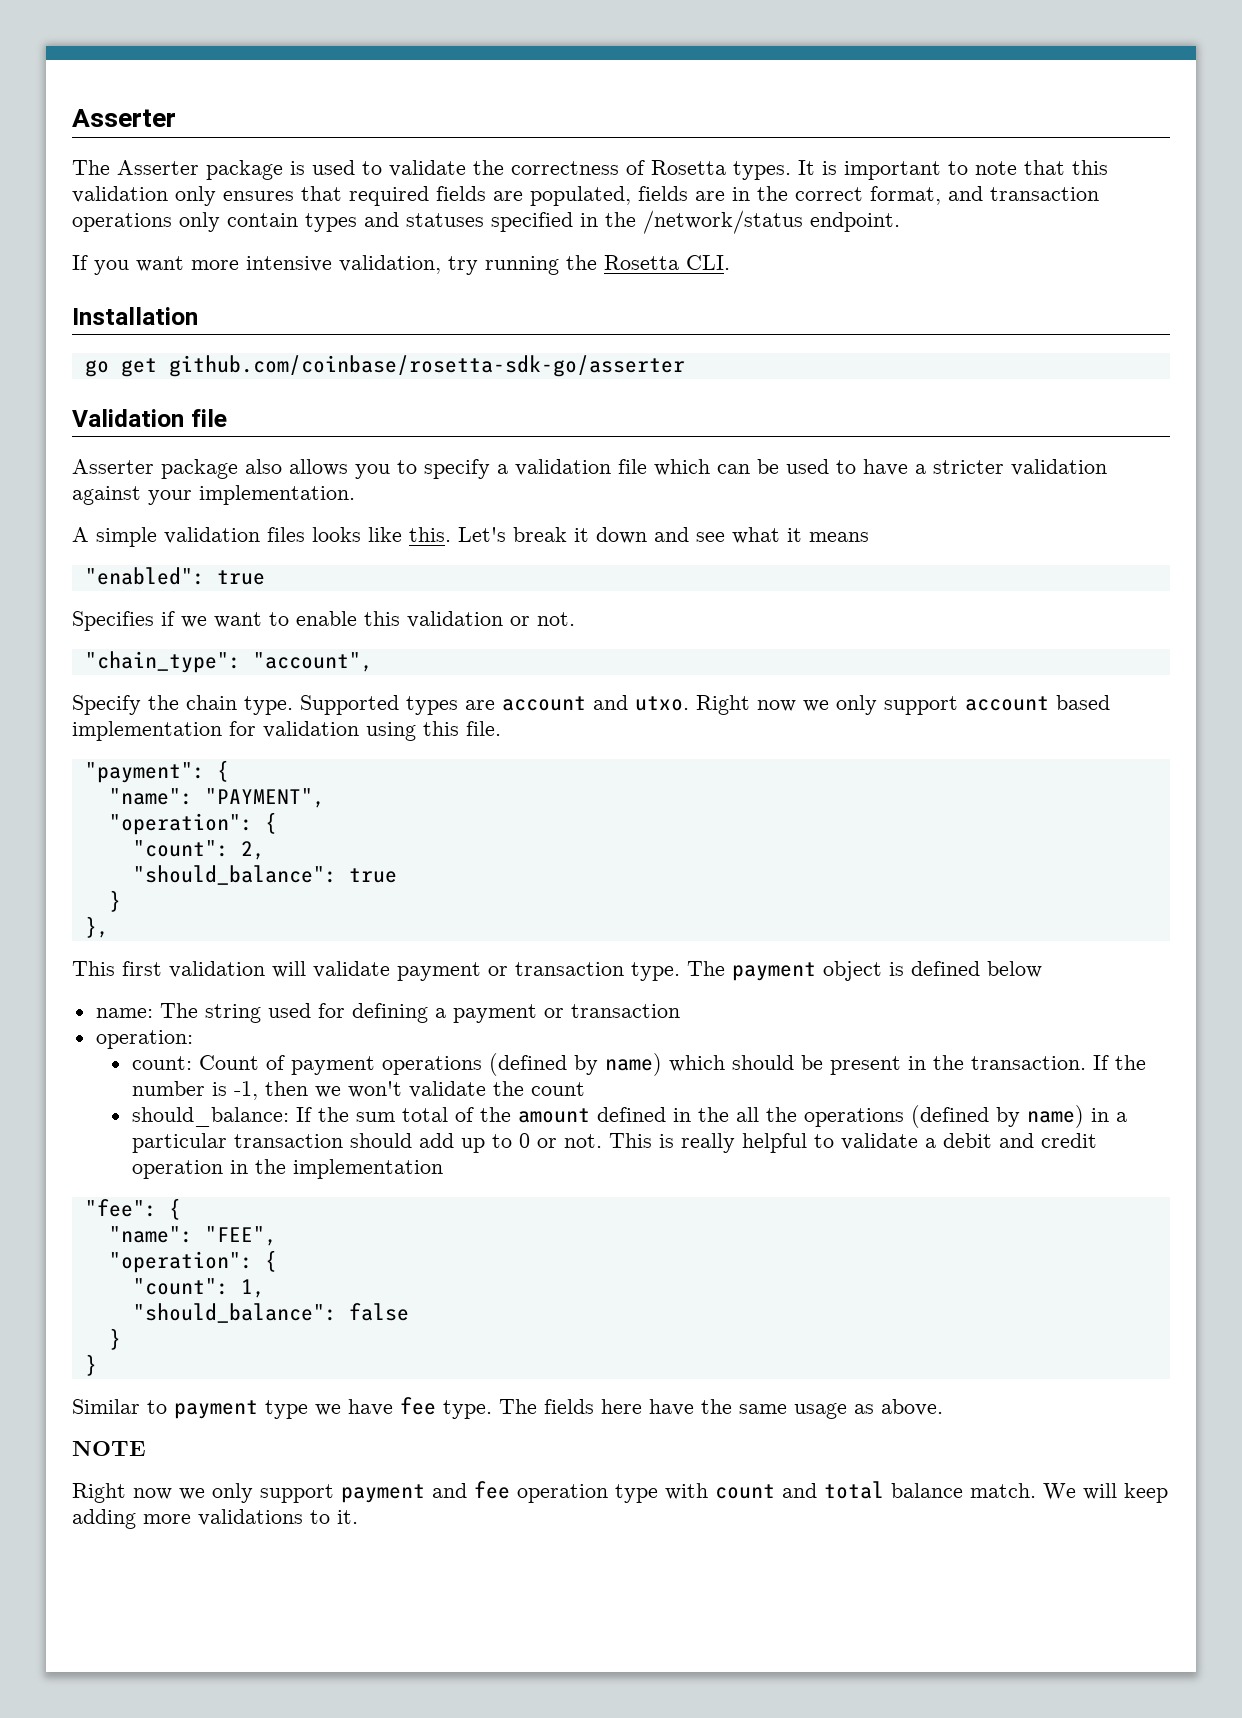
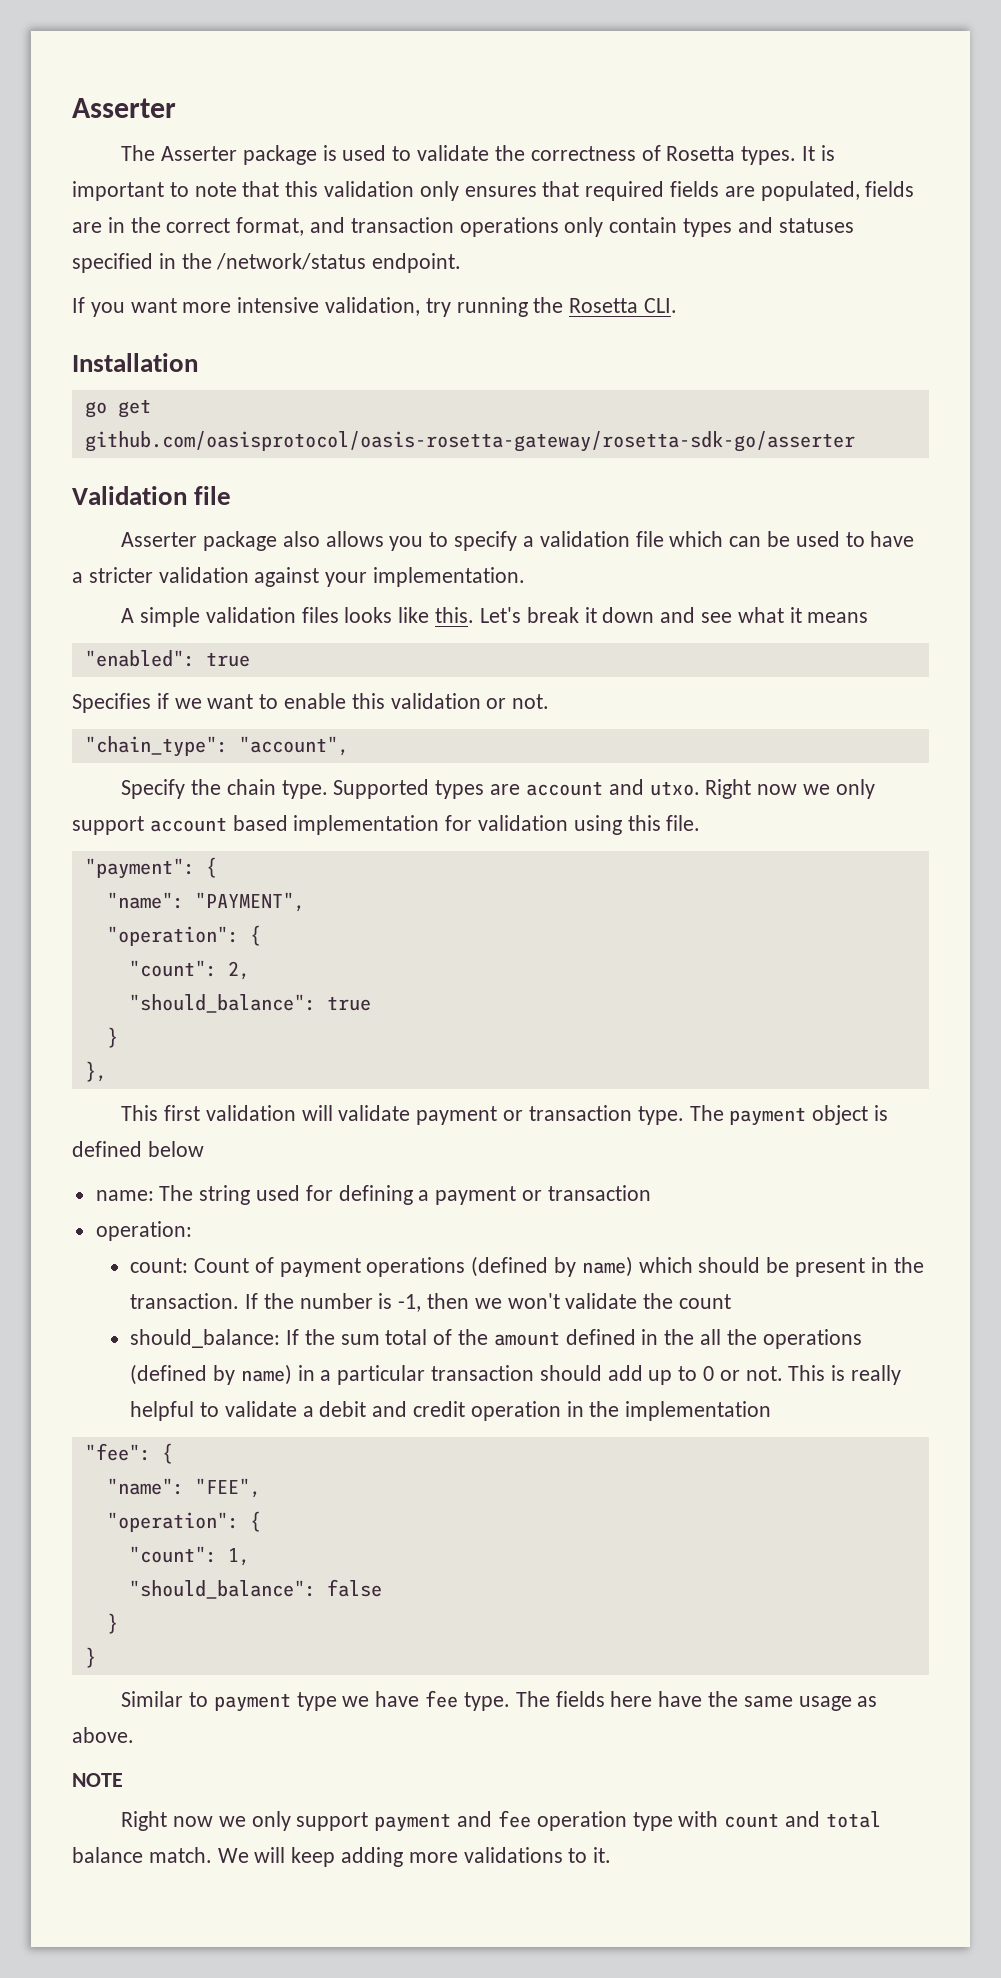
- go get github.com/coinbase/rosetta-sdk-go/asserter
+ go get github.com/oasisprotocol/oasis-rosetta-gateway/rosetta-sdk-go/asserter

